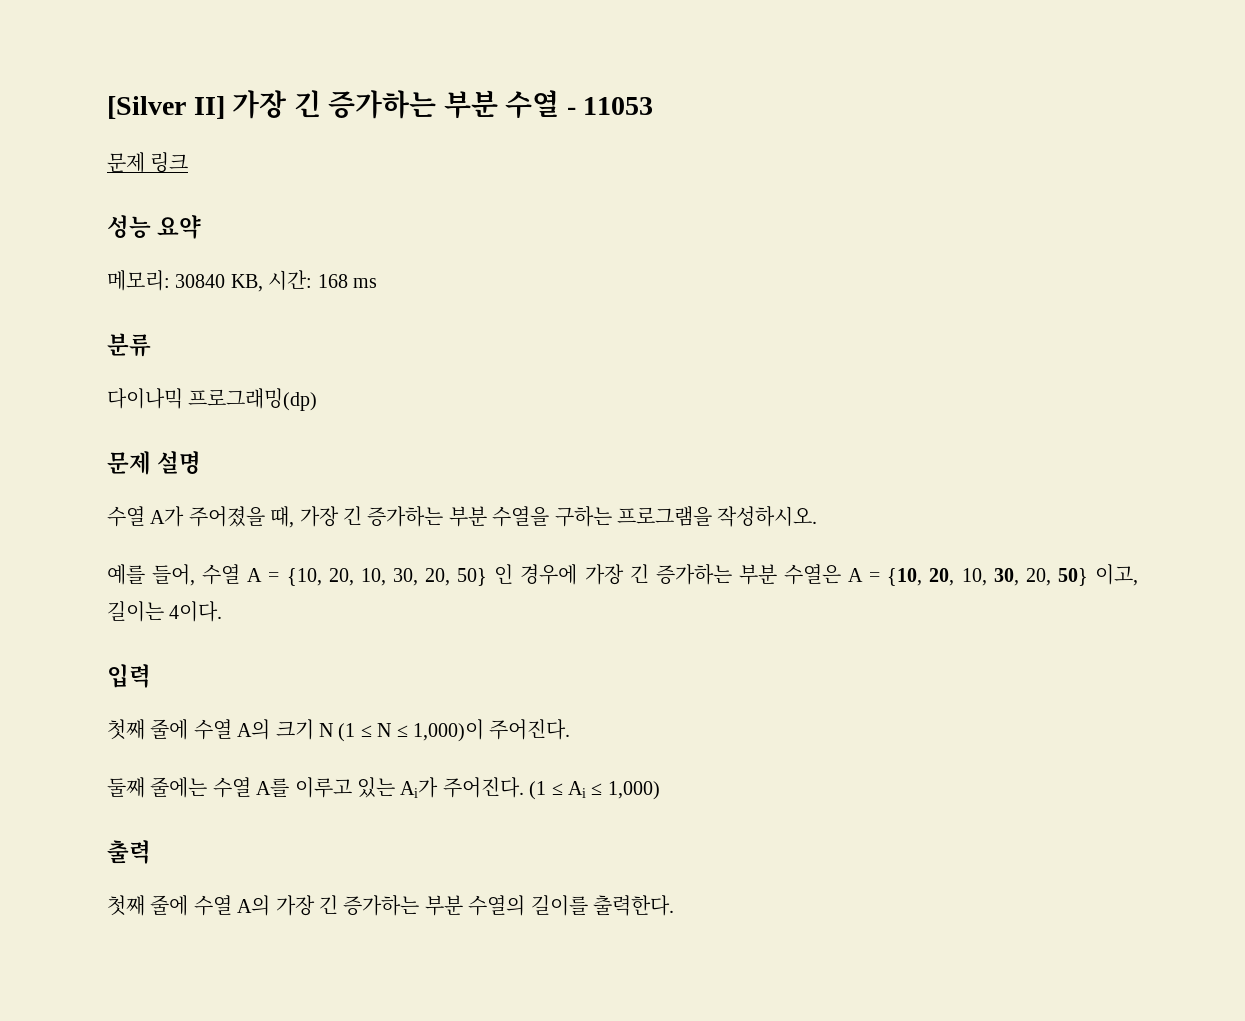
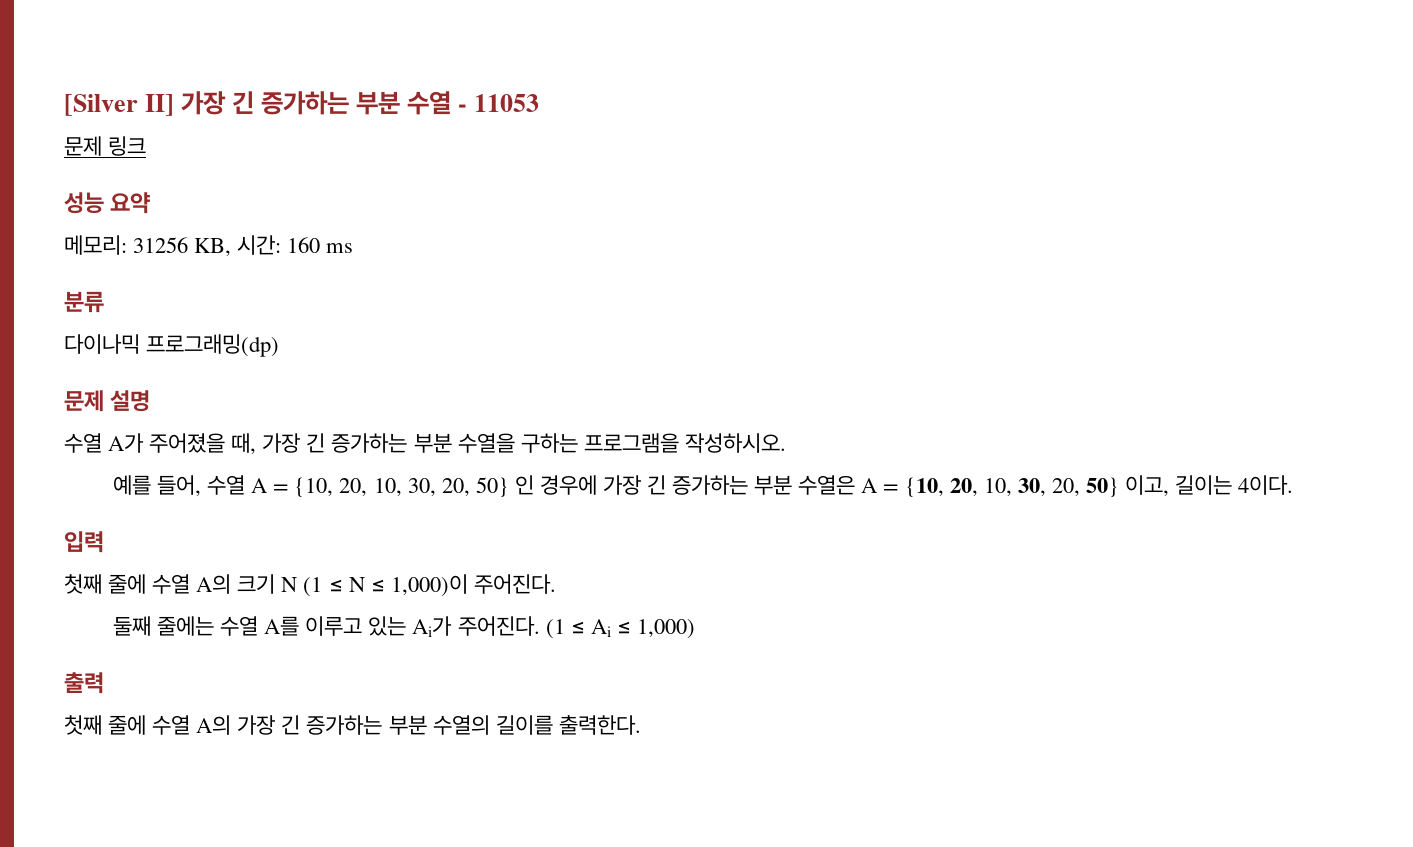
- 메모리: 30840 KB, 시간: 168 ms
+ 메모리: 31256 KB, 시간: 160 ms

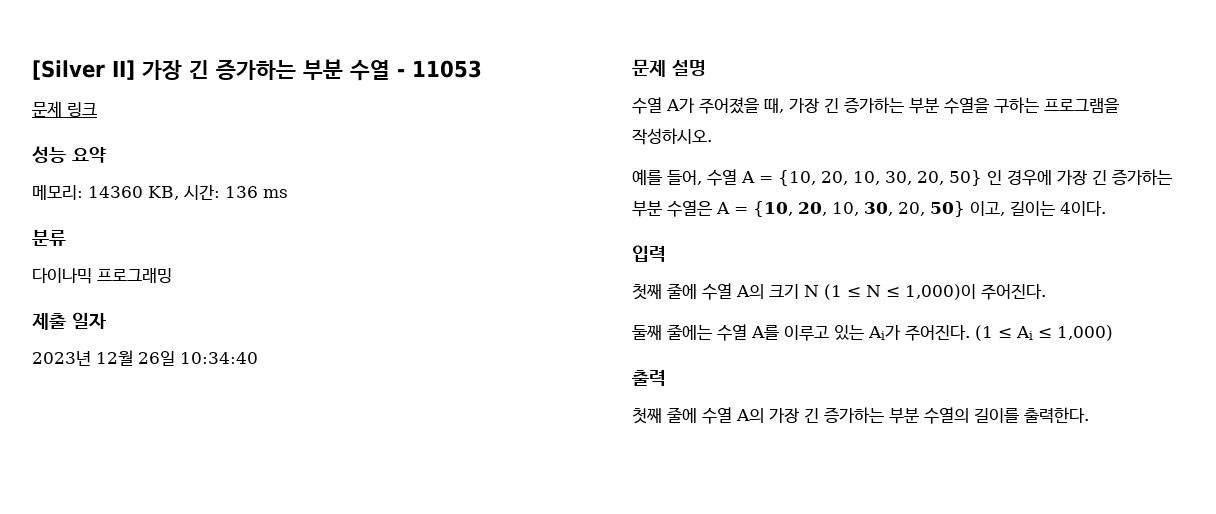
- 메모리: 31256 KB, 시간: 160 ms
+ 메모리: 14360 KB, 시간: 136 ms
- 다이나믹 프로그래밍(dp)
+ 다이나믹 프로그래밍
+ 제출 일자
+ 2023년 12월 26일 10:34:40

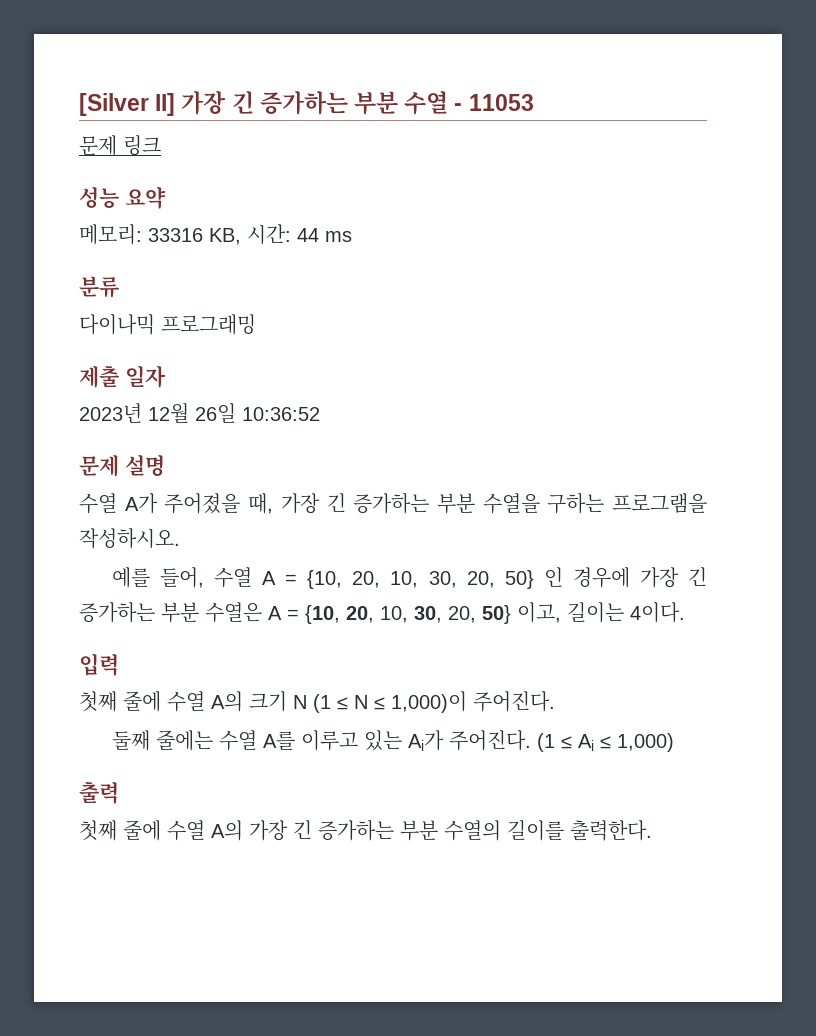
- 메모리: 14360 KB, 시간: 136 ms
+ 메모리: 33316 KB, 시간: 44 ms
- 2023년 12월 26일 10:34:40
+ 2023년 12월 26일 10:36:52

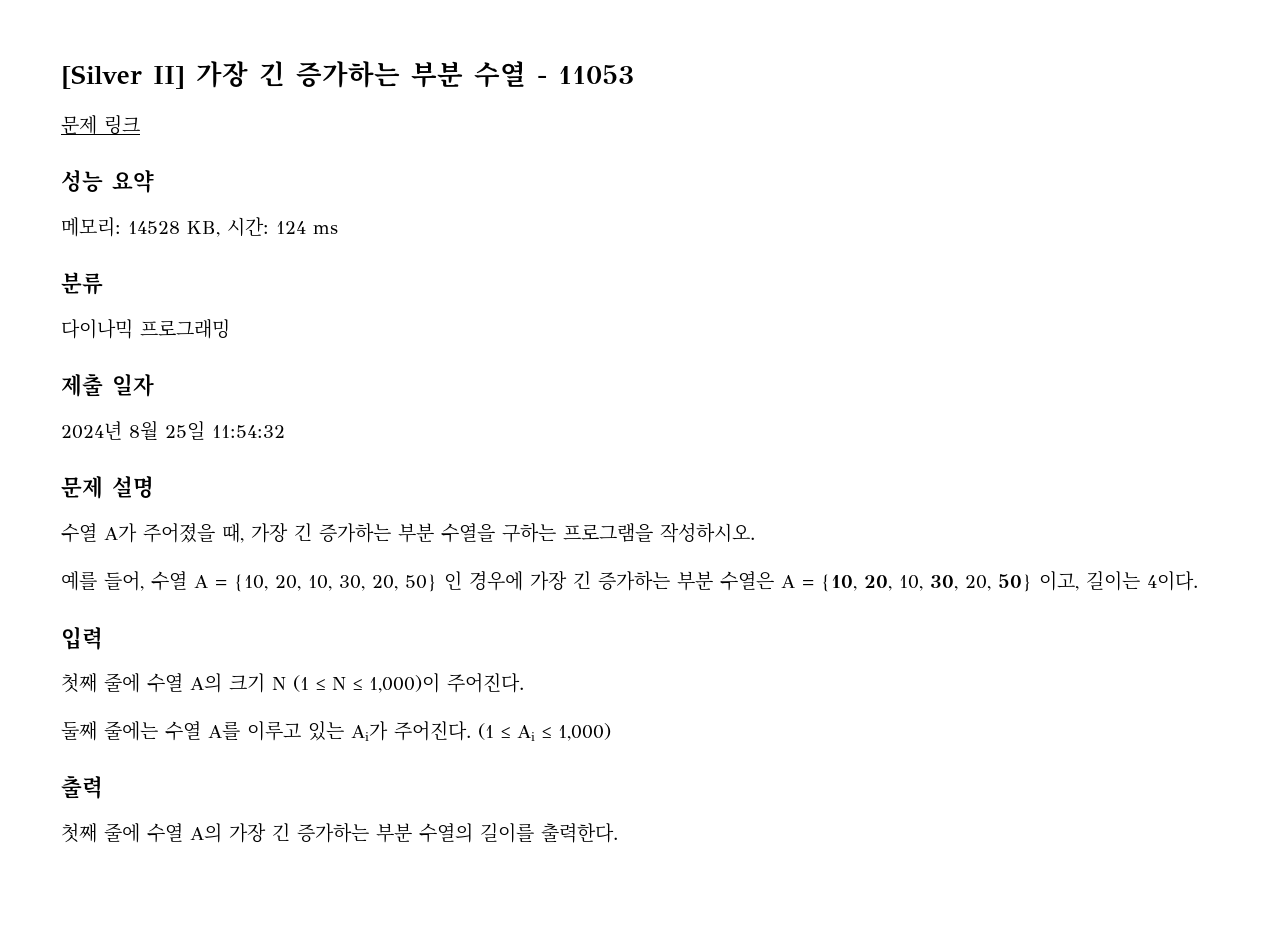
- 메모리: 33316 KB, 시간: 44 ms
+ 메모리: 14528 KB, 시간: 124 ms
- 2023년 12월 26일 10:36:52
+ 2024년 8월 25일 11:54:32

